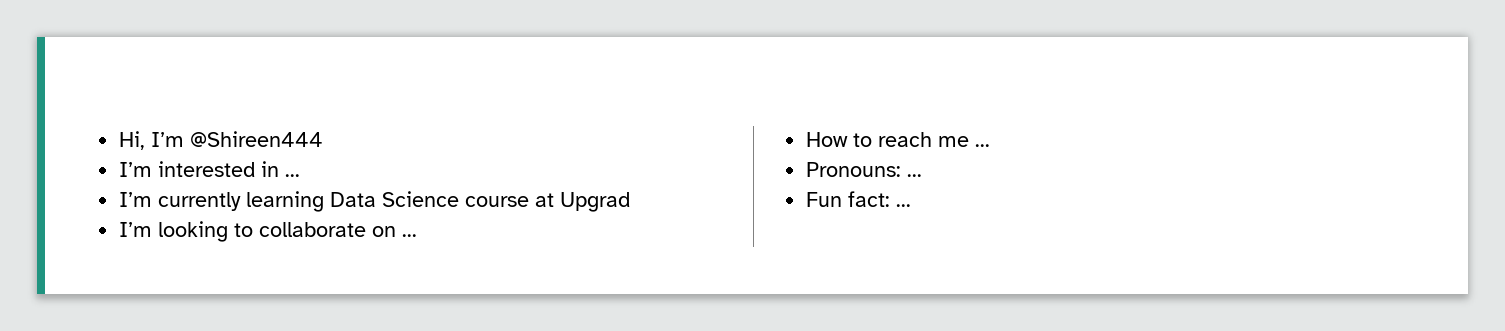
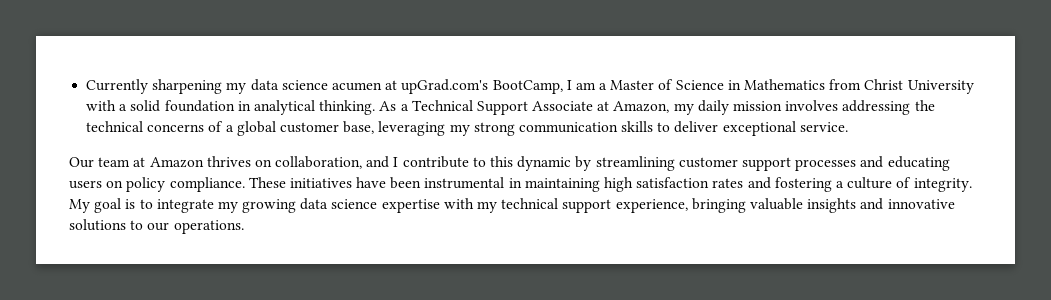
- Hi, I’m @Shireen444
- I’m interested in ...
- I’m currently learning Data Science course at Upgrad
- I’m looking to collaborate on ...
- How to reach me ...
- Pronouns: ...
- Fun fact: ...
+ Currently sharpening my data science acumen at upGrad.com's BootCamp, I am a Master of Science in Mathematics from Christ University with a solid foundation in analytical thinking. As a Technical Support Associate at Amazon, my daily mission involves addressing the technical concerns of a global customer base, leveraging my strong communication skills to deliver exceptional service.
+ Our team at Amazon thrives on collaboration, and I contribute to this dynamic by streamlining customer support processes and educating users on policy compliance. These initiatives have been instrumental in maintaining high satisfaction rates and fostering a culture of integrity. My goal is to integrate my growing data science expertise with my technical support experience, bringing valuable insights and innovative solutions to our operations.

